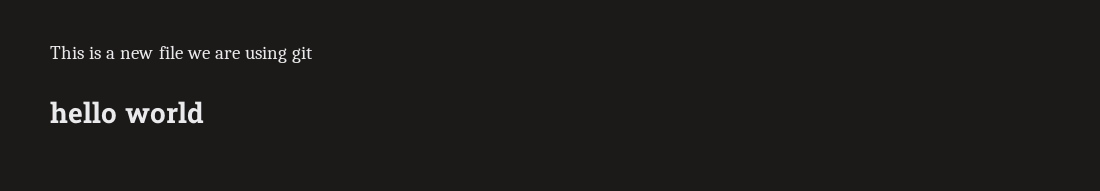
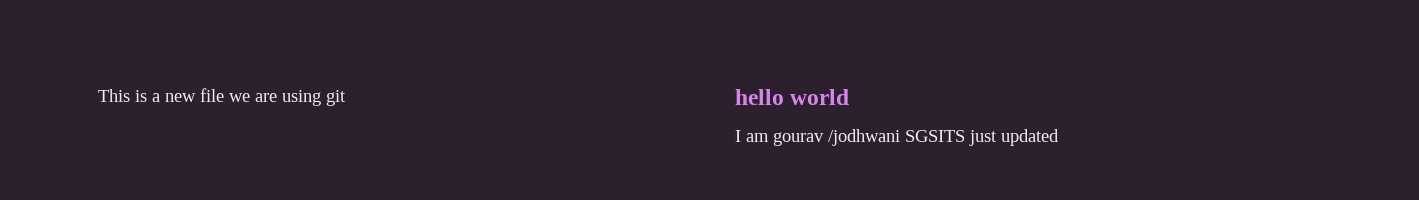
+ I am gourav /jodhwani SGSITS just updated

